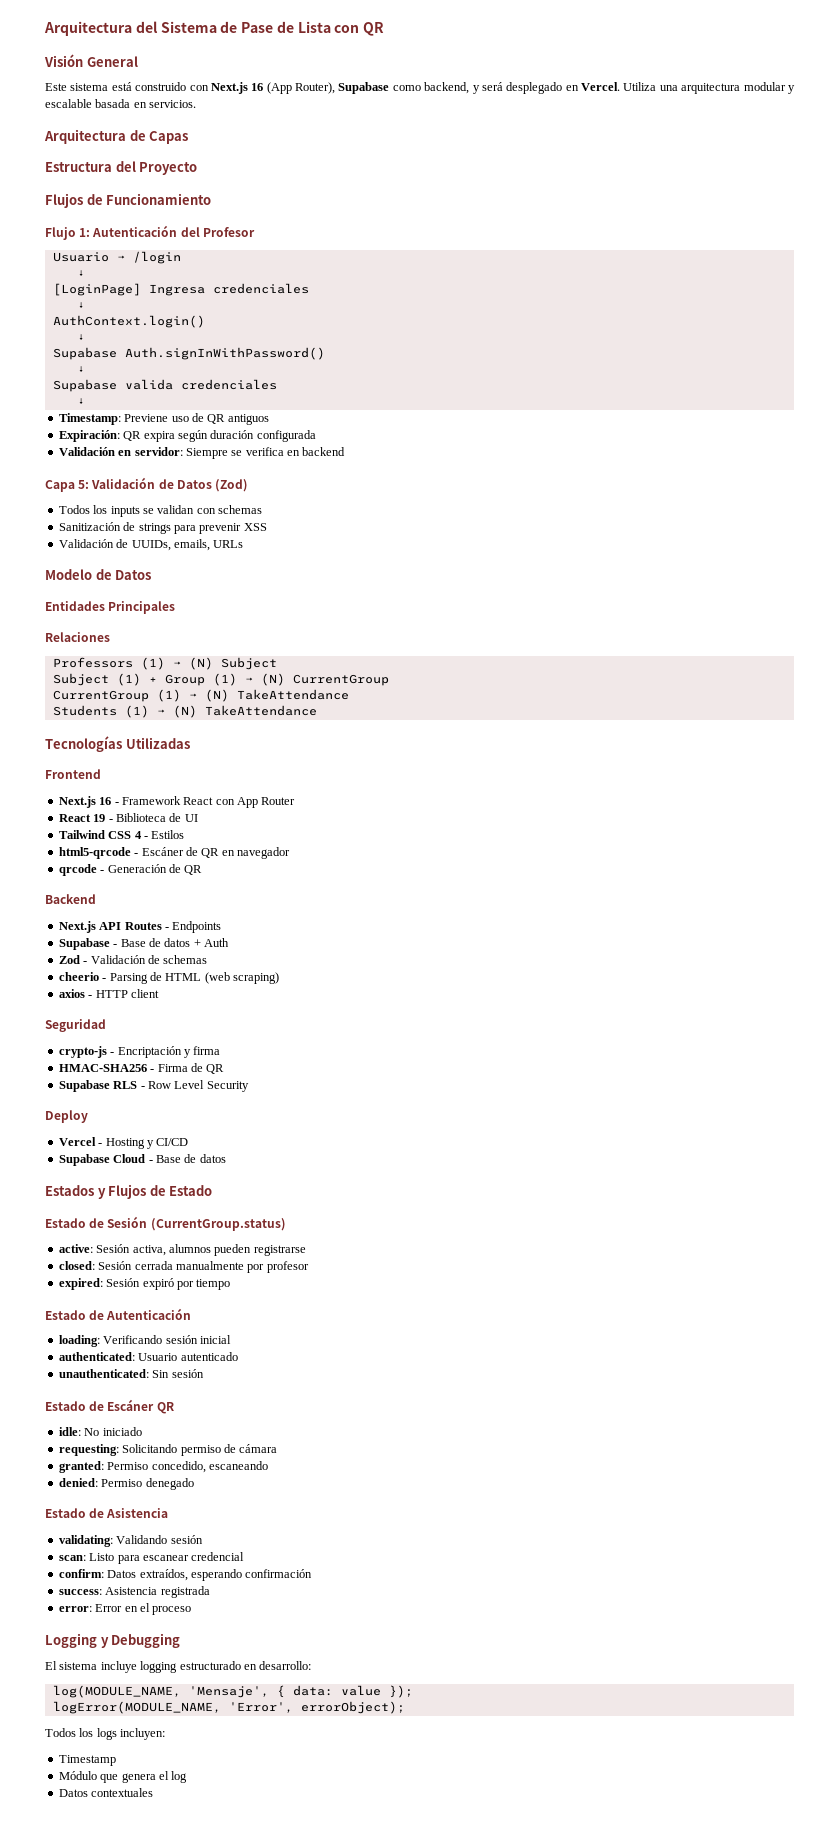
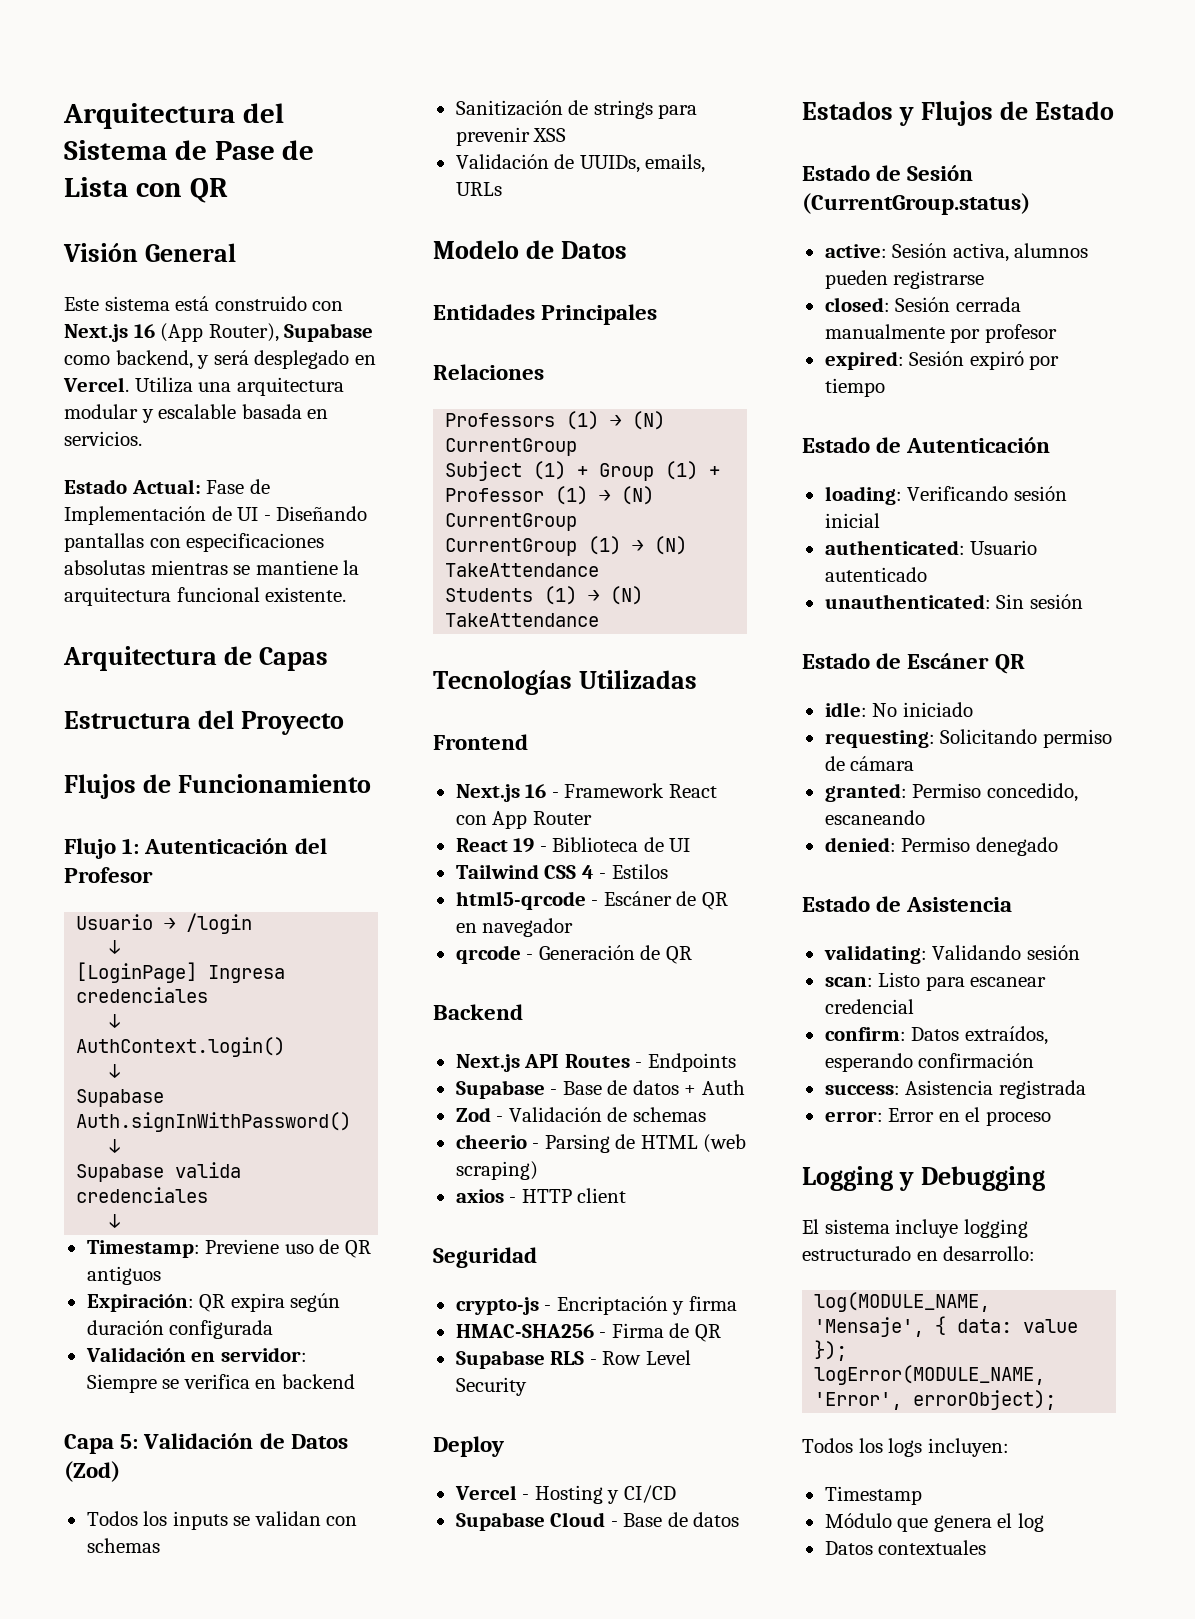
+ Estado Actual: Fase de Implementación de UI - Diseñando pantallas con especificaciones absolutas mientras se mantiene la arquitectura funcional existente.
- Professors (1) → (N) Subject
+ Professors (1) → (N) CurrentGroup
- Subject (1) + Group (1) → (N) CurrentGroup
+ Subject (1) + Group (1) + Professor (1) → (N) CurrentGroup

